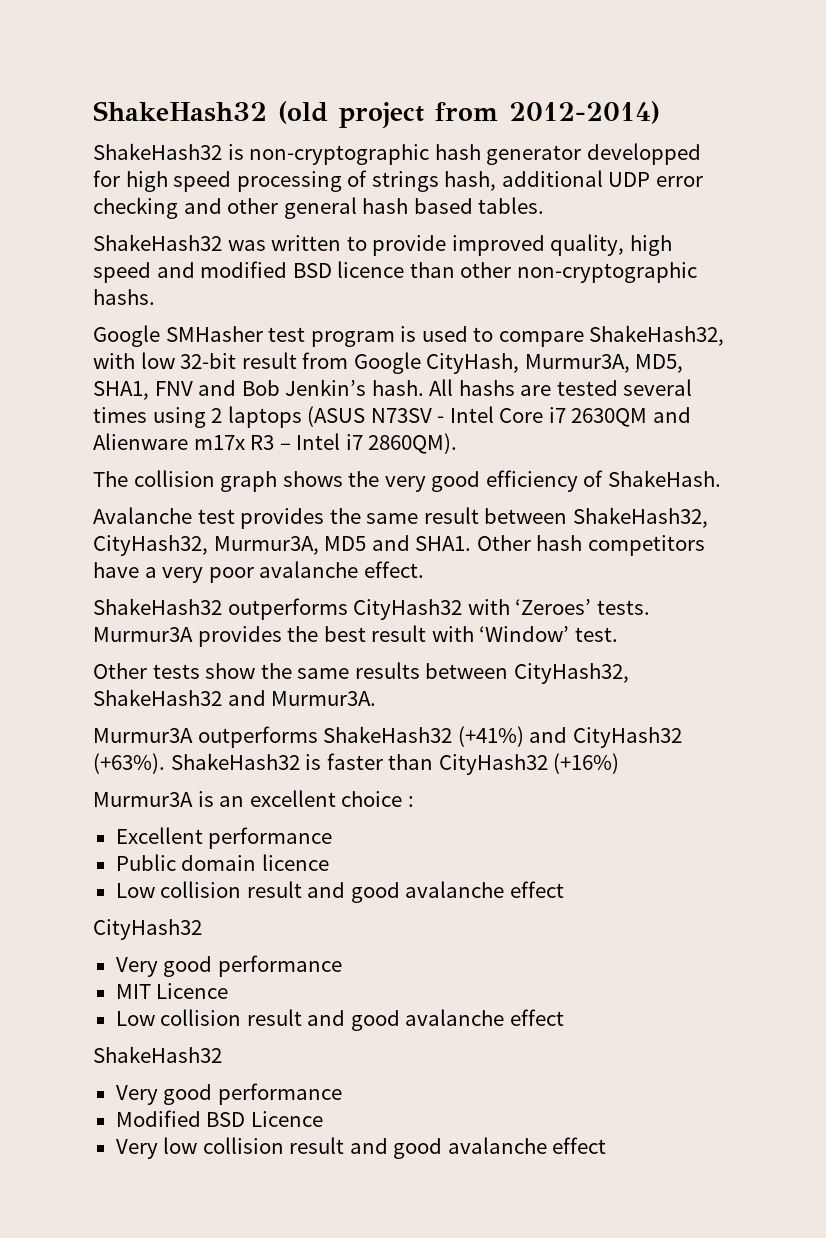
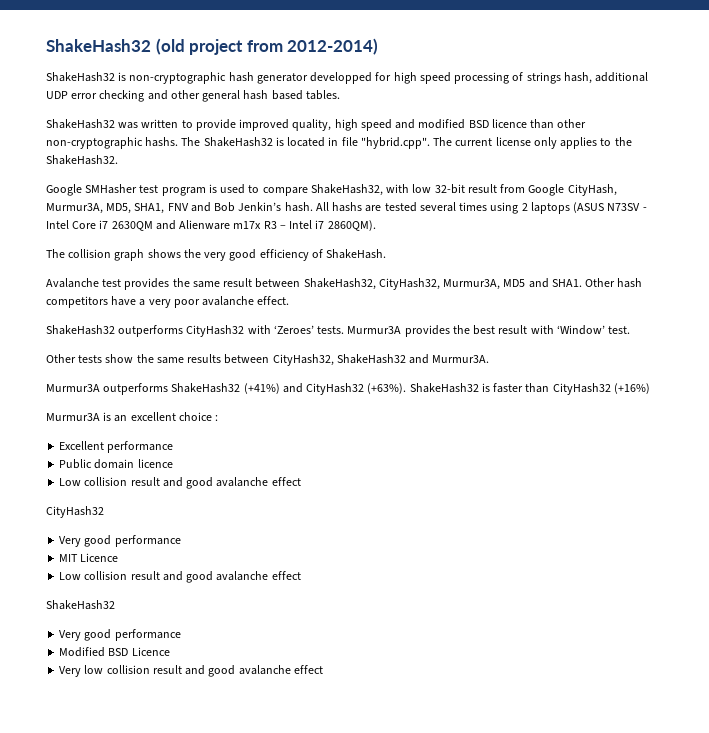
+ The ShakeHash32 is located in file "hybrid.cpp". The current license only applies to the ShakeHash32.

